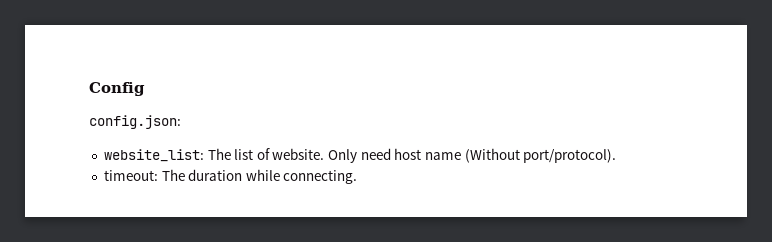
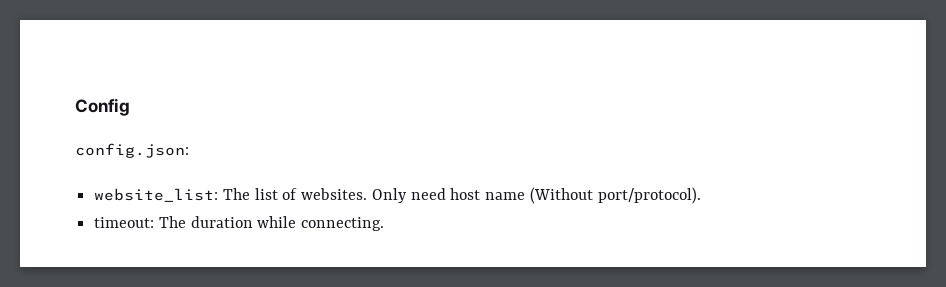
- website_list: The list of website.
+ website_list: The list of websites.

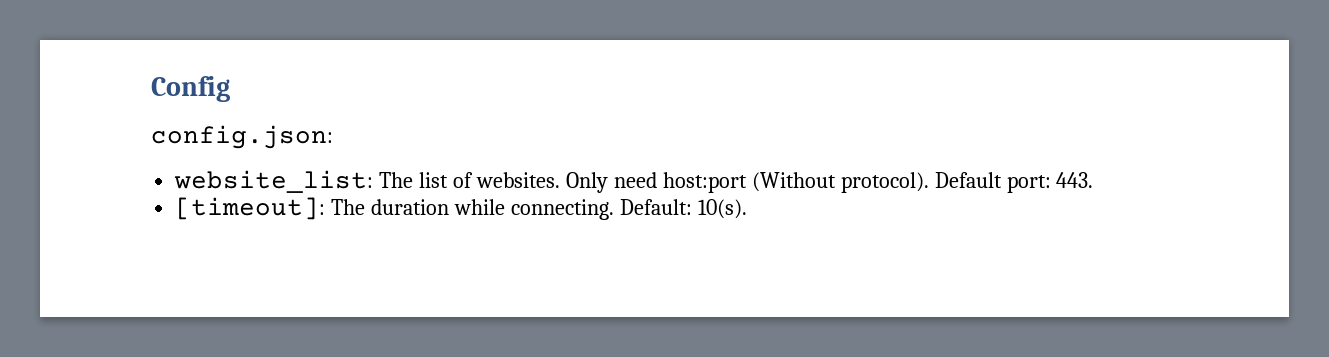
- Only need host name (Without port/protocol).
- timeout: The duration while connecting.
+ Only need host:port (Without protocol). Default port: 443.
+ [timeout]: The duration while connecting.
+ Default: 10(s).

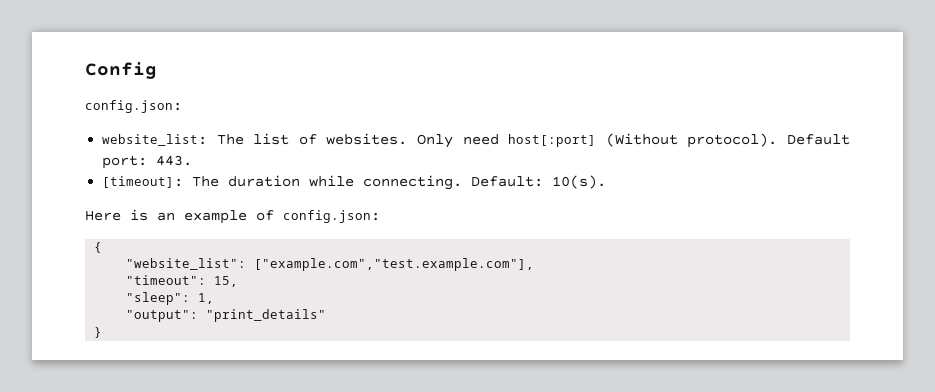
- Only need host:port (Without protocol).
+ Only need host[:port] (Without protocol).
+ Here is an example of config.json:
+ {
+ "website_list": ["example.com","test.example.com"],
+ "timeout": 15,
+ "sleep": 1,
+ "output": "print_details"
+ }

